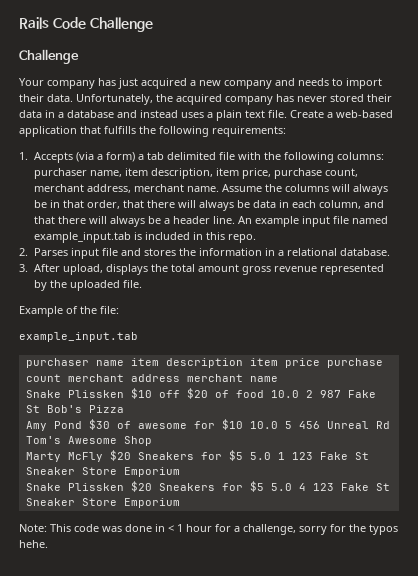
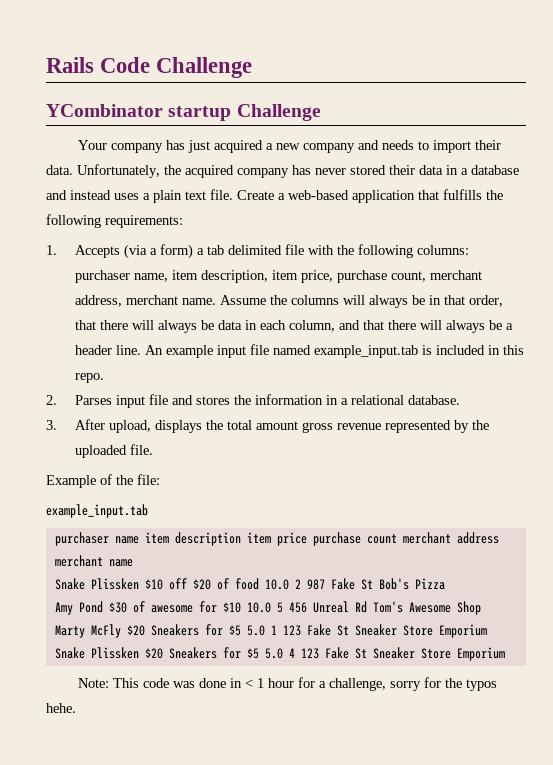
  Rails Code Challenge
- Challenge
+ YCombinator startup Challenge

